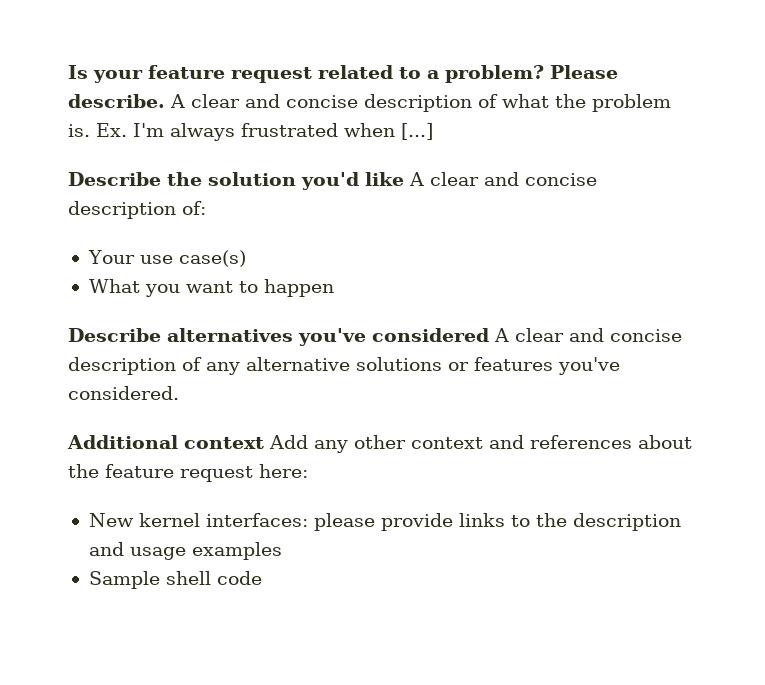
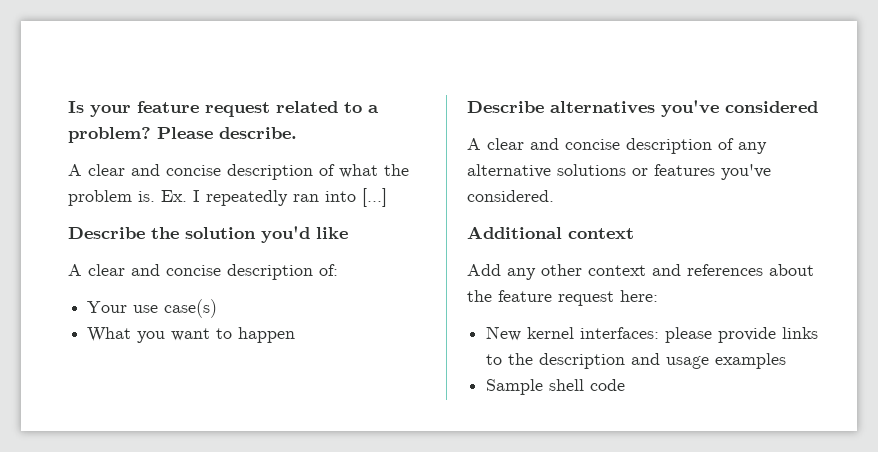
- Please describe. A clear and concise description of what the problem is.
+ Please describe.
+ A clear and concise description of what the problem is.
- Ex. I'm always frustrated when [...]
+ Ex. I repeatedly ran into [...]
- Describe the solution you'd like A clear and concise description of:
+ Describe the solution you'd like
+ A clear and concise description of:
- Describe alternatives you've considered A clear and concise description of any alternative solutions or features you've considered.
+ Describe alternatives you've considered
+ A clear and concise description of any alternative solutions or features you've considered.
- Additional context Add any other context and references about the feature request here:
+ Additional context
+ Add any other context and references about the feature request here:

